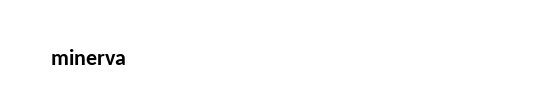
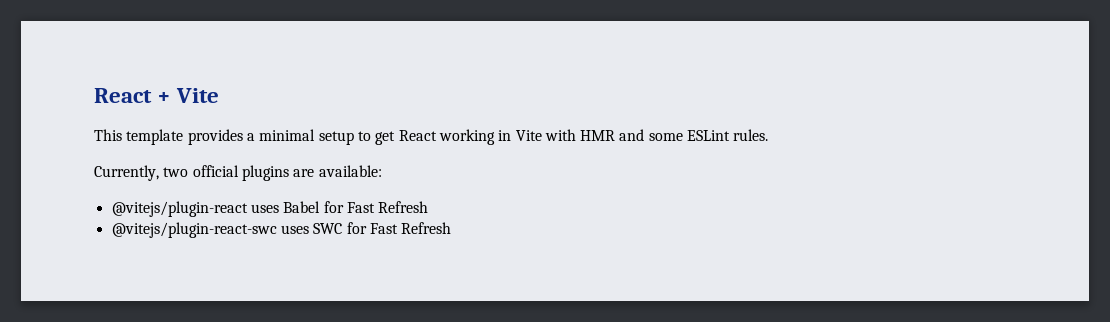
- minerva
+ React + Vite
+ This template provides a minimal setup to get React working in Vite with HMR and some ESLint rules.
+ Currently, two official plugins are available:
+ @vitejs/plugin-react uses Babel for Fast Refresh
+ @vitejs/plugin-react-swc uses SWC for Fast Refresh

